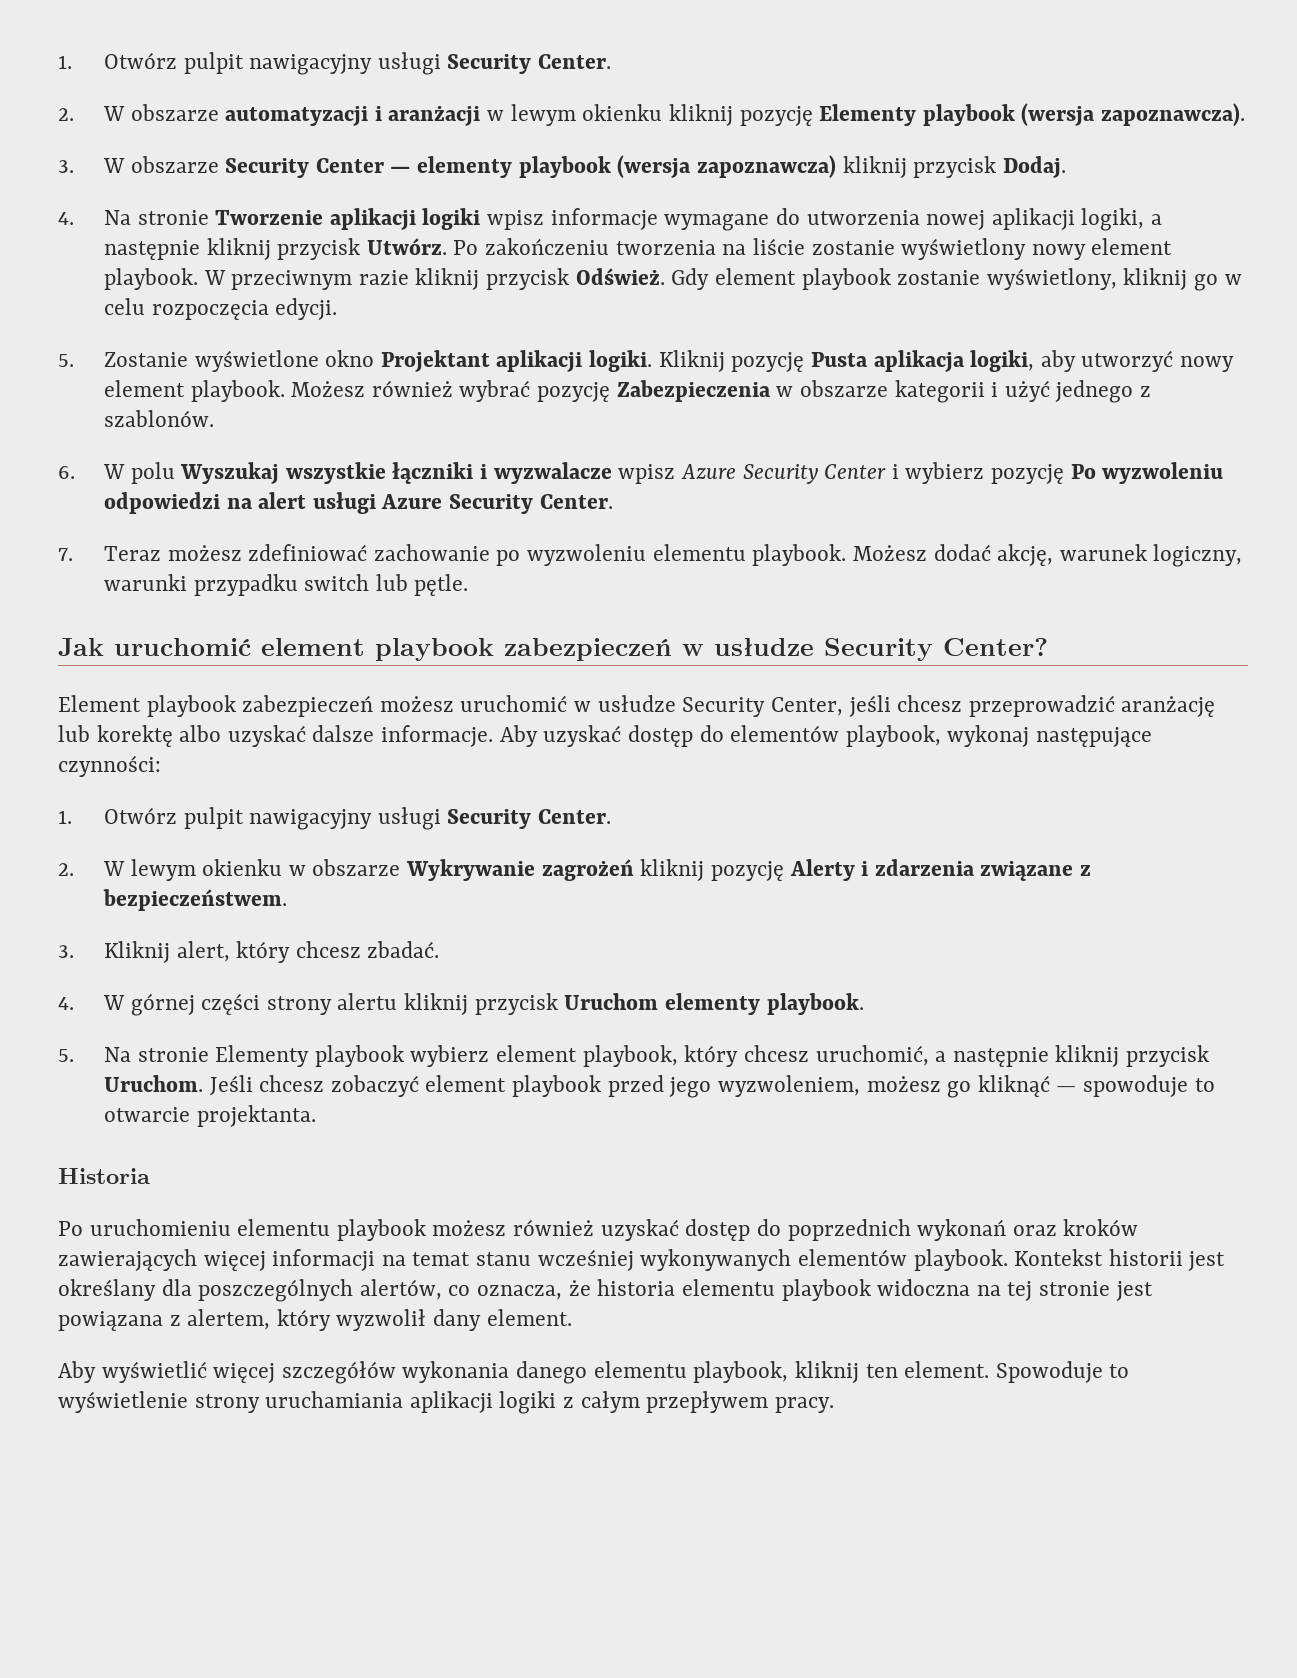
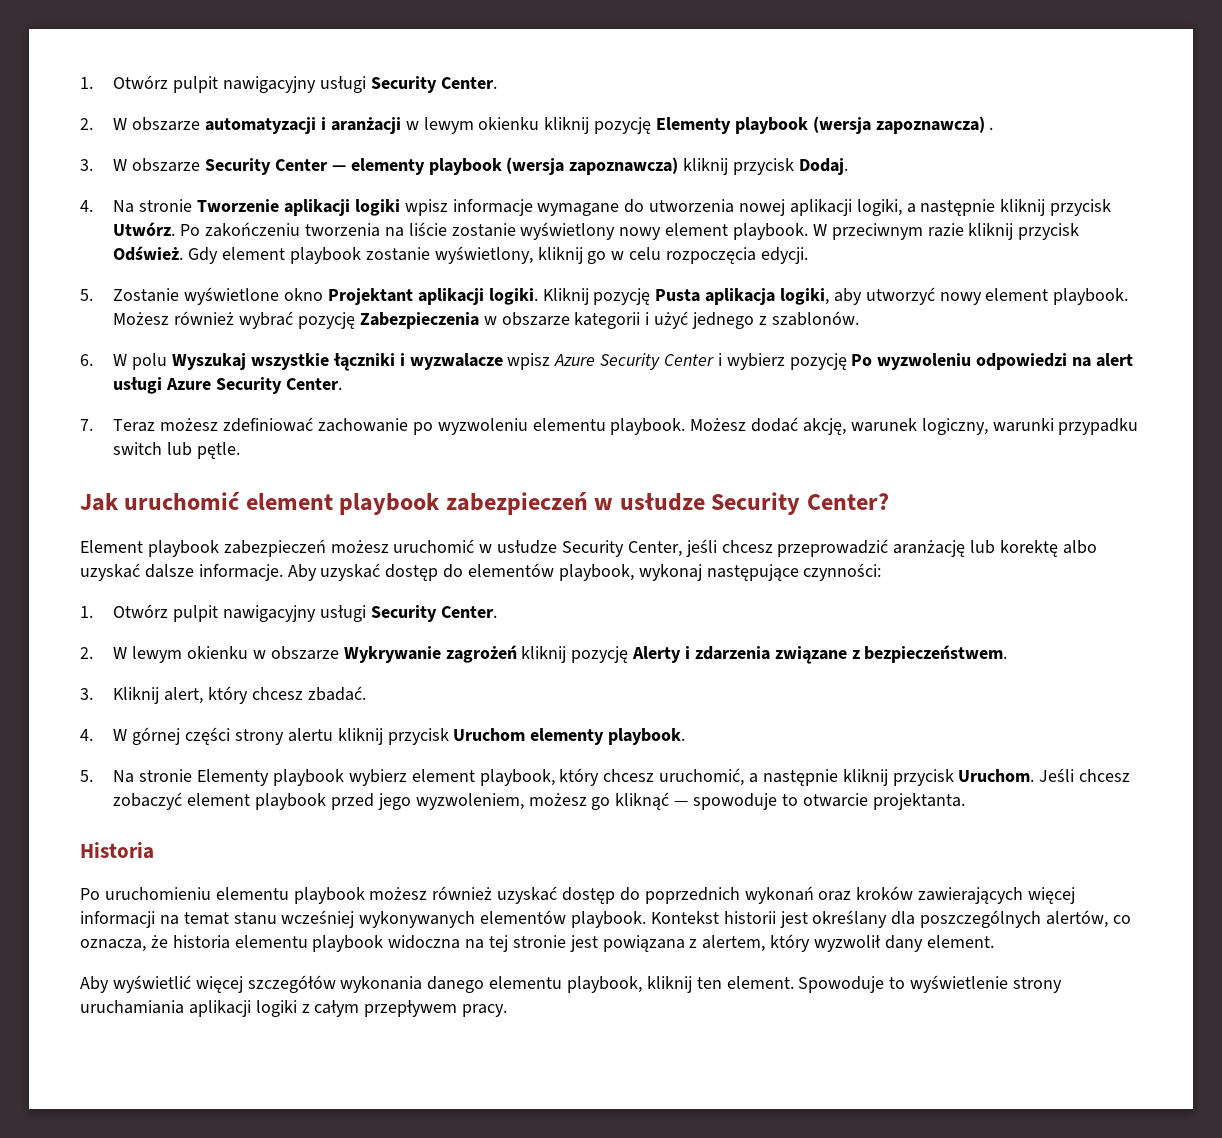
- 2. W obszarze automatyzacji i aranżacji w lewym okienku kliknij pozycję Elementy playbook (wersja zapoznawcza).
+ 2. W obszarze automatyzacji i aranżacji w lewym okienku kliknij pozycję Elementy playbook (wersja zapoznawcza) .

